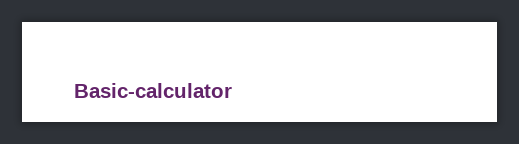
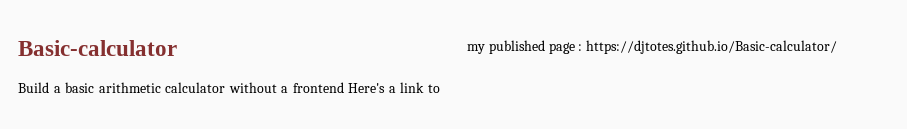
+ Build a basic arithmetic calculator without a frontend Here's a link to my published page : https://djtotes.github.io/Basic-calculator/

